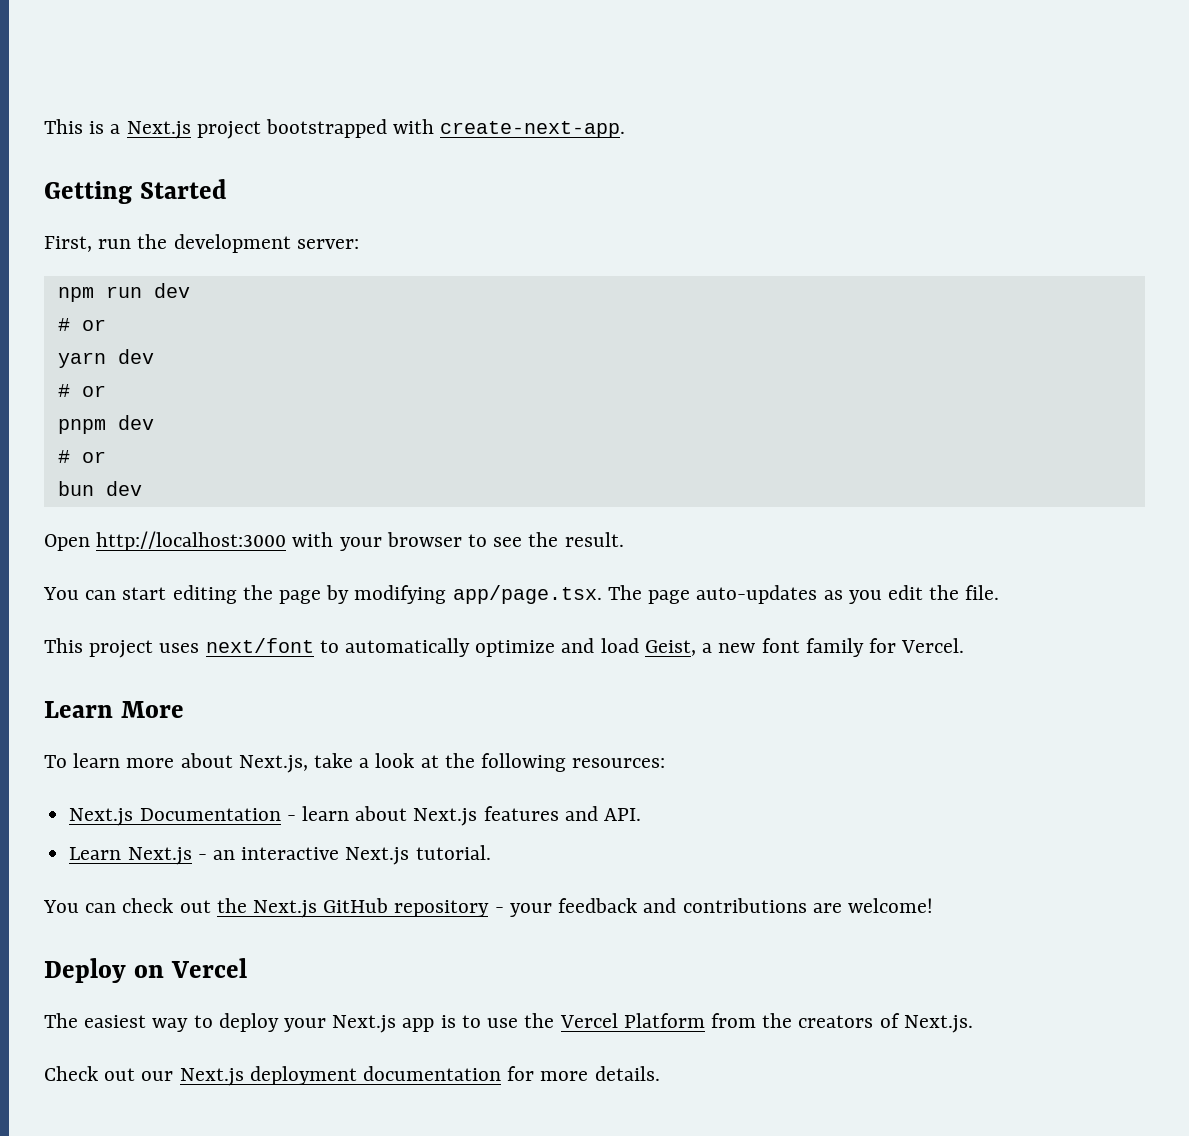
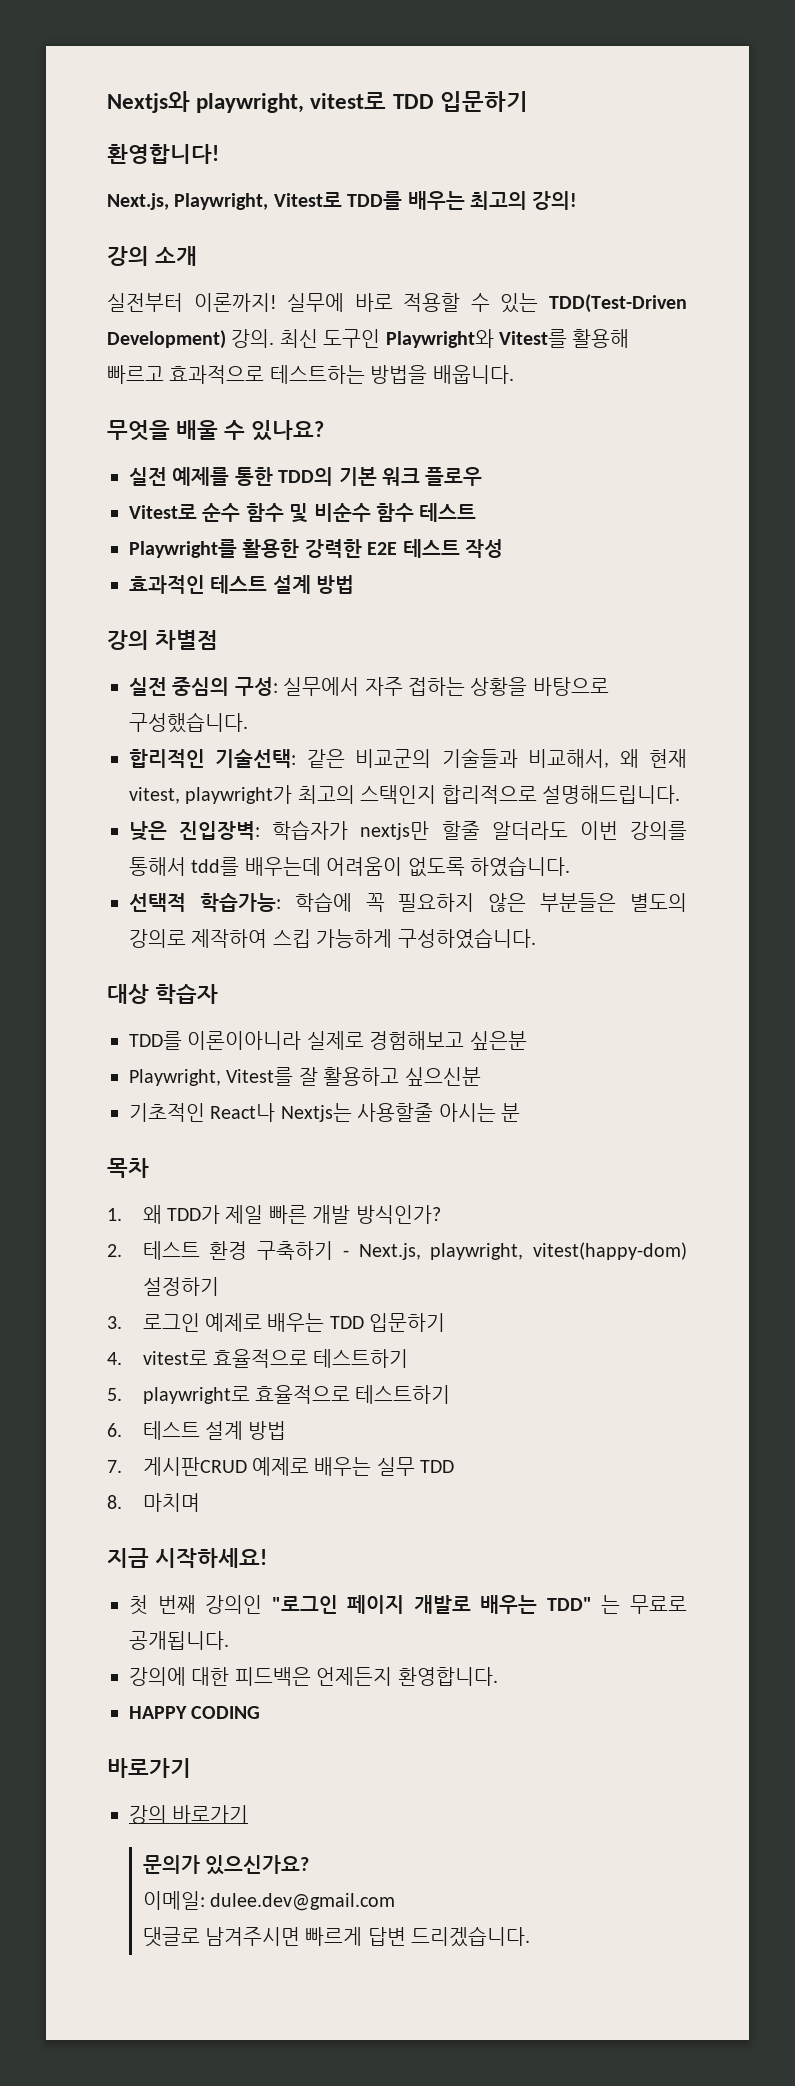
- This is a Next.js project bootstrapped with create-next-app.
- Getting Started
- First, run the development server:
- npm run dev
- # or
- yarn dev
- # or
- pnpm dev
- # or
- bun dev
- Open http://localhost:3000 with your browser to see the result.
- You can start editing the page by modifying app/page.tsx. The page auto-updates as you edit the file.
- This project uses next/font to automatically optimize and load Geist, a new font family for Vercel.
- Learn More
- To learn more about Next.js, take a look at the following resources:
- Next.js Documentation - learn about Next.js features and API.
- Learn Next.js - an interactive Next.js tutorial.
- You can check out the Next.js GitHub repository - your feedback and contributions are welcome!
- Deploy on Vercel
- The easiest way to deploy your Next.js app is to use the Vercel Platform from the creators of Next.js.
- Check out our Next.js deployment documentation for more details.
+ Nextjs와 playwright, vitest로 TDD 입문하기
+ 환영합니다!
+ Next.js, Playwright, Vitest로 TDD를 배우는 최고의 강의!
+ 강의 소개
+ 실전부터 이론까지! 실무에 바로 적용할 수 있는 TDD(Test-Driven Development) 강의. 최신 도구인 Playwright와 Vitest를 활용해 빠르고 효과적으로 테스트하는 방법을 배웁니다.
+ 무엇을 배울 수 있나요?
+ 실전 예제를 통한 TDD의 기본 워크 플로우
+ Vitest로 순수 함수 및 비순수 함수 테스트
+ Playwright를 활용한 강력한 E2E 테스트 작성
+ 효과적인 테스트 설계 방법
+ 강의 차별점
+ 실전 중심의 구성: 실무에서 자주 접하는 상황을 바탕으로 구성했습니다.
+ 합리적인 기술선택: 같은 비교군의 기술들과 비교해서, 왜 현재 vitest, playwright가 최고의 스택인지 합리적으로 설명해드립니다.
+ 낮은 진입장벽: 학습자가 nextjs만 할줄 알더라도 이번 강의를 통해서 tdd를 배우는데 어려움이 없도록 하였습니다.
+ 선택적 학습가능: 학습에 꼭 필요하지 않은 부분들은 별도의 강의로 제작하여 스킵 가능하게 구성하였습니다.
+ 대상 학습자
+ TDD를 이론이아니라 실제로 경험해보고 싶은분
+ Playwright, Vitest를 잘 활용하고 싶으신분
+ 기초적인 React나 Nextjs는 사용할줄 아시는 분
+ 목차
+ 1. 왜 TDD가 제일 빠른 개발 방식인가?
+ 2. 테스트 환경 구축하기 - Next.js, playwright, vitest(happy-dom) 설정하기
+ 3. 로그인 예제로 배우는 TDD 입문하기
+ 4. vitest로 효율적으로 테스트하기
+ 5. playwright로 효율적으로 테스트하기
+ 6. 테스트 설계 방법
+ 7. 게시판CRUD 예제로 배우는 실무 TDD
+ 8. 마치며
+ 지금 시작하세요!
+ 첫 번째 강의인 "로그인 페이지 개발로 배우는 TDD" 는 무료로 공개됩니다.
+ 강의에 대한 피드백은 언제든지 환영합니다.
+ HAPPY CODING
+ 바로가기
+ 강의 바로가기
+ 문의가 있으신가요?
+ 이메일: dulee.dev@gmail.com
+ 댓글로 남겨주시면 빠르게 답변 드리겠습니다.

